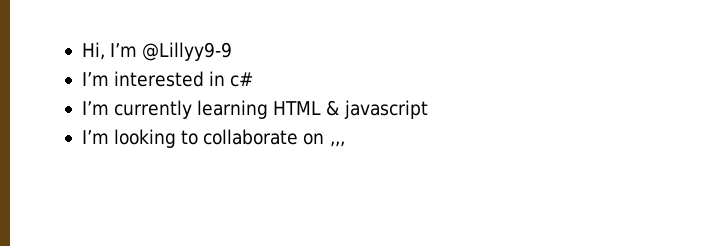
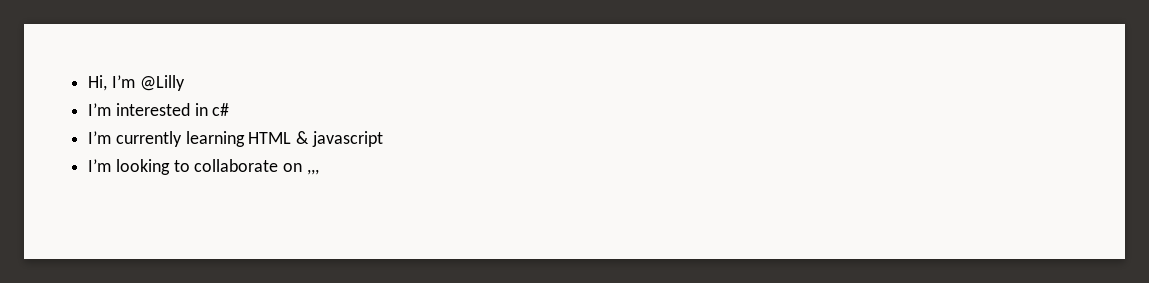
- Hi, I’m @Lillyy9-9
+ Hi, I’m @Lilly

